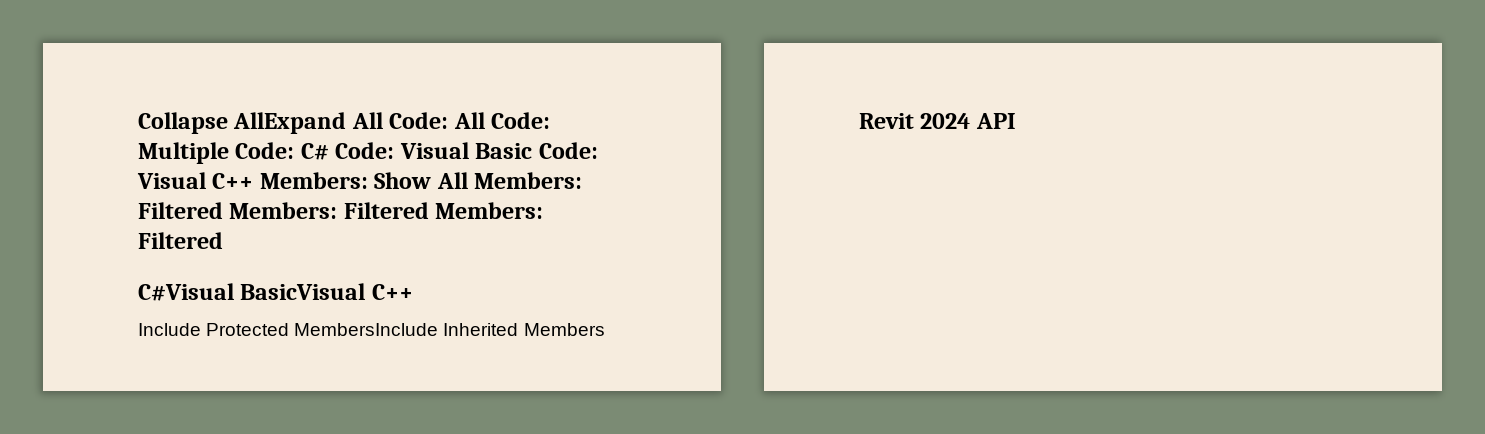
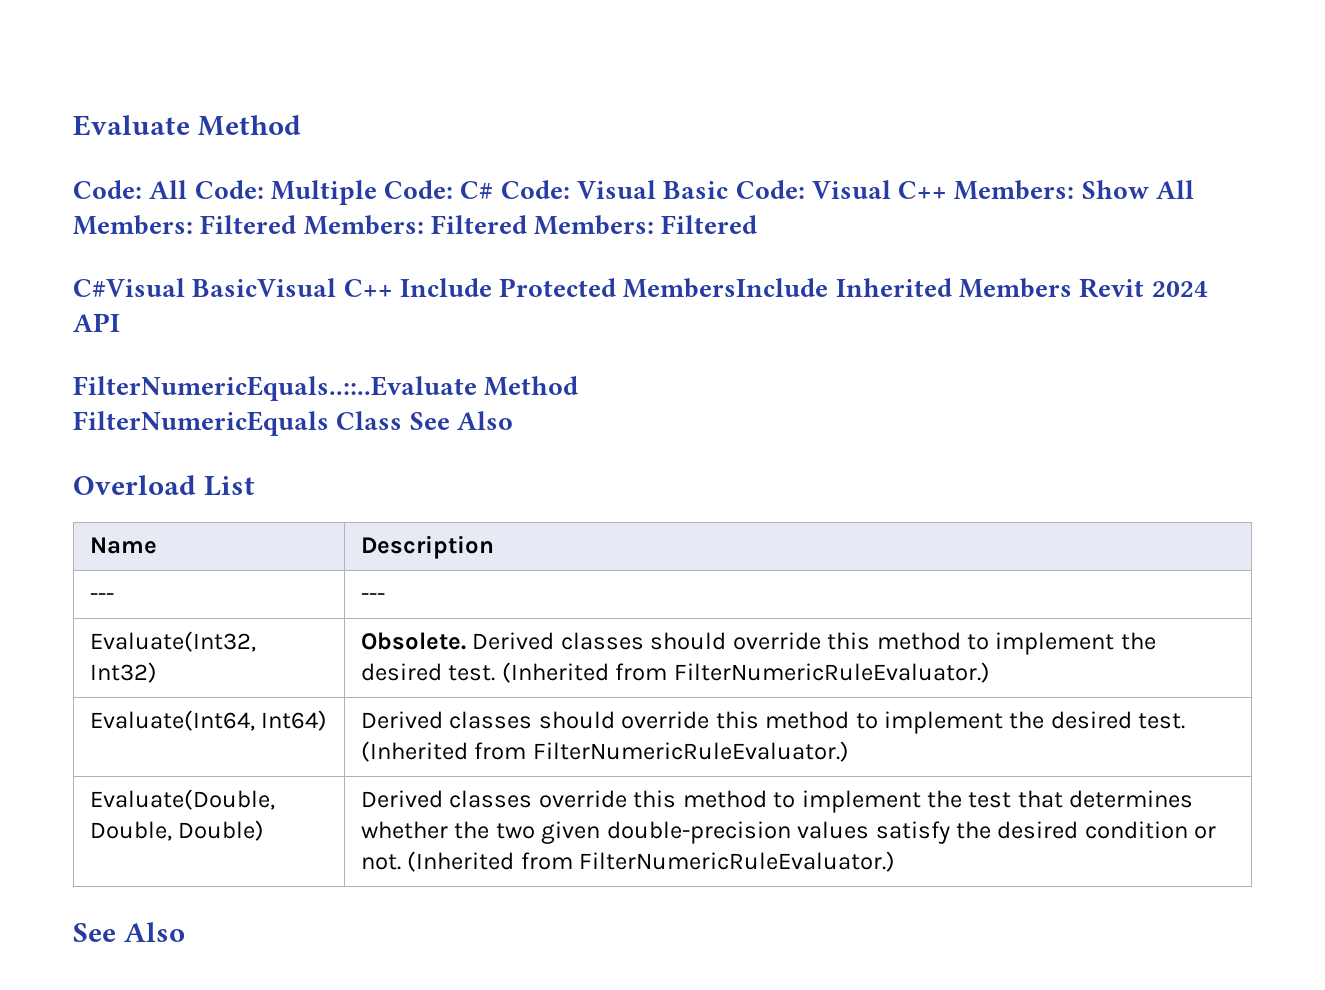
- Collapse AllExpand All Code: All Code: Multiple Code: C# Code: Visual Basic Code: Visual C++ Members: Show All Members: Filtered Members: Filtered Members: Filtered
+ Evaluate Method
+ Code: All Code: Multiple Code: C# Code: Visual Basic Code: Visual C++ Members: Show All Members: Filtered Members: Filtered Members: Filtered
- C#Visual BasicVisual C++
- Include Protected MembersInclude Inherited Members
- Revit 2024 API
+ C#Visual BasicVisual C++ Include Protected MembersInclude Inherited Members Revit 2024 API
+ FilterNumericEquals..::..Evaluate Method
+ FilterNumericEquals Class See Also
+ Overload List
+ Name | Description
+ --- | ---
+ Evaluate(Int32, Int32) | Obsolete. Derived classes should override this method to implement the desired test. (Inherited from FilterNumericRuleEvaluator.)
+ Evaluate(Int64, Int64) | Derived classes should override this method to implement the desired test. (Inherited from FilterNumericRuleEvaluator.)
+ Evaluate(Double, Double, Double) | Derived classes override this method to implement the test that determines whether the two given double-precision values satisfy the desired condition or not. (Inherited from FilterNumericRuleEvaluator.)
+ See Also

